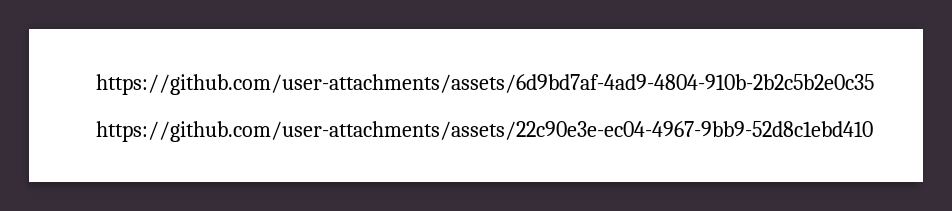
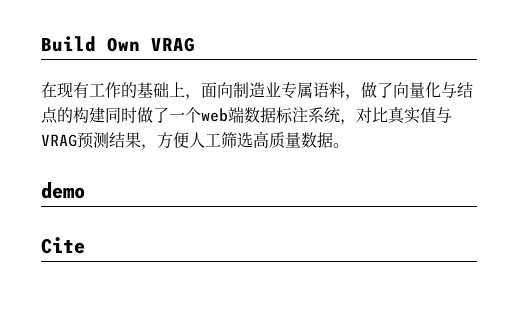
- https://github.com/user-attachments/assets/6d9bd7af-4ad9-4804-910b-2b2c5b2e0c35
- https://github.com/user-attachments/assets/22c90e3e-ec04-4967-9bb9-52d8c1ebd410
+ Build Own VRAG
+ 在现有工作的基础上，面向制造业专属语料，做了向量化与结点的构建同时做了一个web端数据标注系统，对比真实值与VRAG预测结果，方便人工筛选高质量数据。
+ demo
+ Cite

